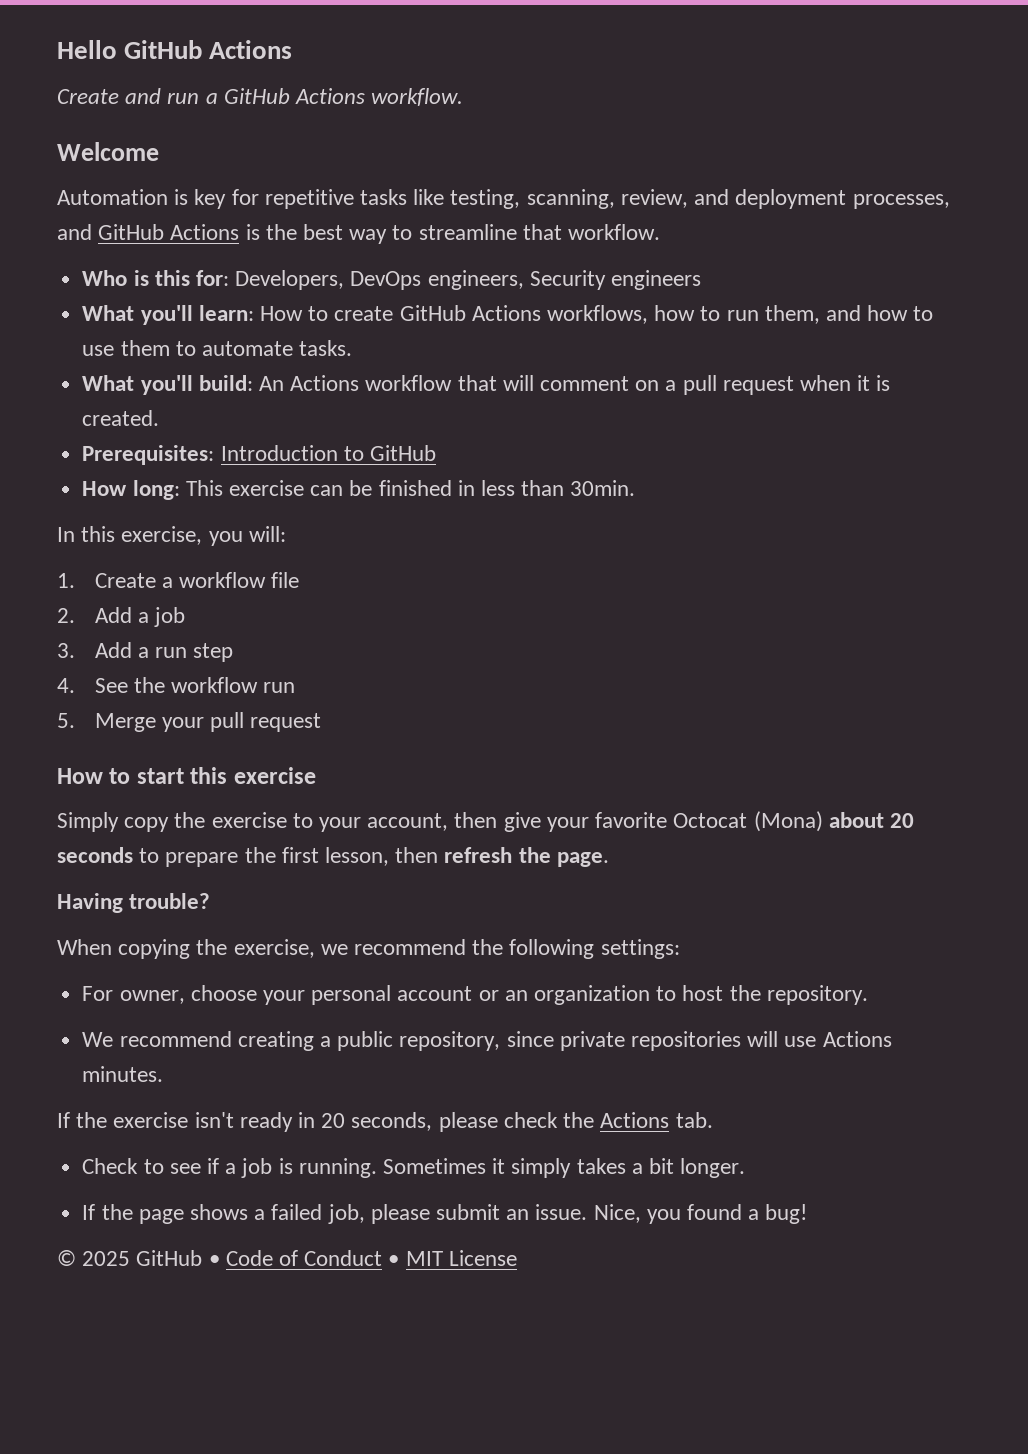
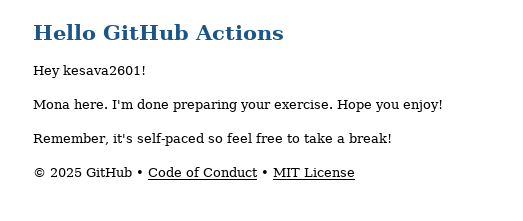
- Create and run a GitHub Actions workflow.
- Welcome
- Automation is key for repetitive tasks like testing, scanning, review, and deployment processes, and GitHub Actions is the best way to streamline that workflow.
- Who is this for: Developers, DevOps engineers, Security engineers
- What you'll learn: How to create GitHub Actions workflows, how to run them, and how to use them to automate tasks.
- What you'll build: An Actions workflow that will comment on a pull request when it is created.
- Prerequisites: Introduction to GitHub
- How long: This exercise can be finished in less than 30min.
- In this exercise, you will:
- 1. Create a workflow file
- 2. Add a job
- 3. Add a run step
- 4. See the workflow run
- 5. Merge your pull request
- How to start this exercise
- Simply copy the exercise to your account, then give your favorite Octocat (Mona) about 20 seconds to prepare the first lesson, then refresh the page.
- Having trouble?
- When copying the exercise, we recommend the following settings:
- For owner, choose your personal account or an organization to host the repository.
- We recommend creating a public repository, since private repositories will use Actions minutes.
- If the exercise isn't ready in 20 seconds, please check the Actions tab.
- Check to see if a job is running. Sometimes it simply takes a bit longer.
- If the page shows a failed job, please submit an issue. Nice, you found a bug!
+ Hey kesava2601!
+ Mona here. I'm done preparing your exercise. Hope you enjoy!
+ Remember, it's self-paced so feel free to take a break!

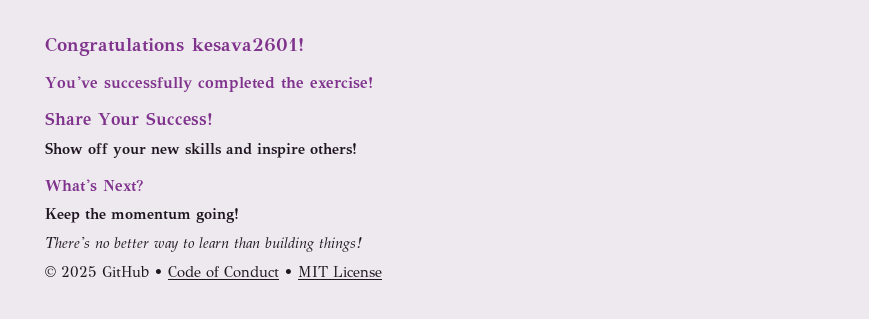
- Hello GitHub Actions
- Hey kesava2601!
- Mona here. I'm done preparing your exercise. Hope you enjoy!
- Remember, it's self-paced so feel free to take a break!
+ Congratulations kesava2601!
+ You've successfully completed the exercise!
+ Share Your Success!
+ Show off your new skills and inspire others!
+ What's Next?
+ Keep the momentum going!
+ There's no better way to learn than building things!

